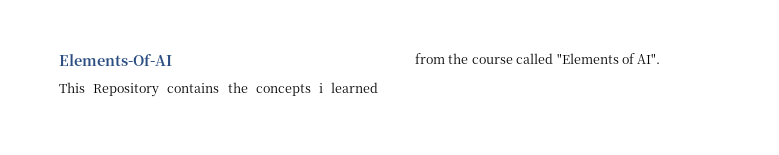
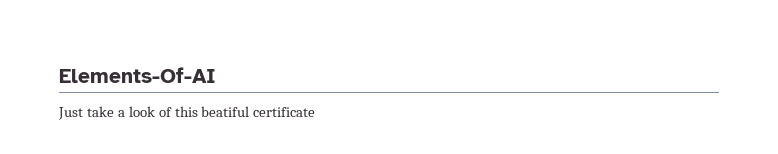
- This Repository contains the concepts i learned from the course called "Elements of AI".
+ Just take a look of this beatiful certificate

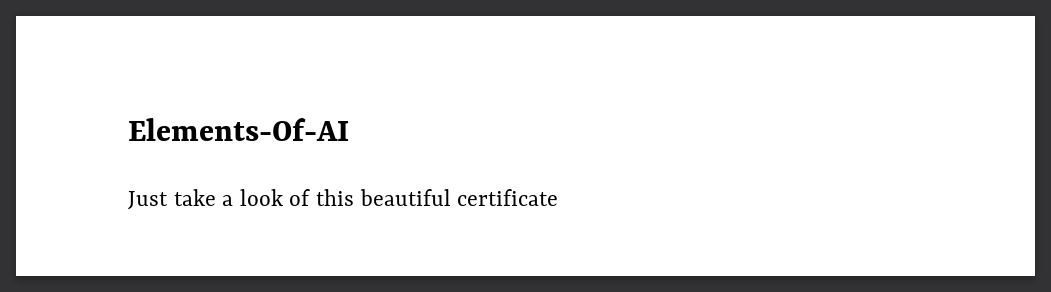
- Just take a look of this beatiful certificate
+ Just take a look of this beautiful certificate

